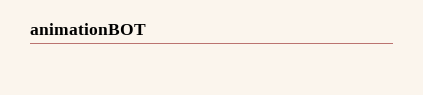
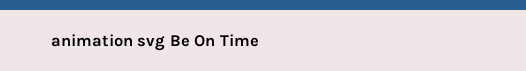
- animationBOT
+ animation svg Be On Time

